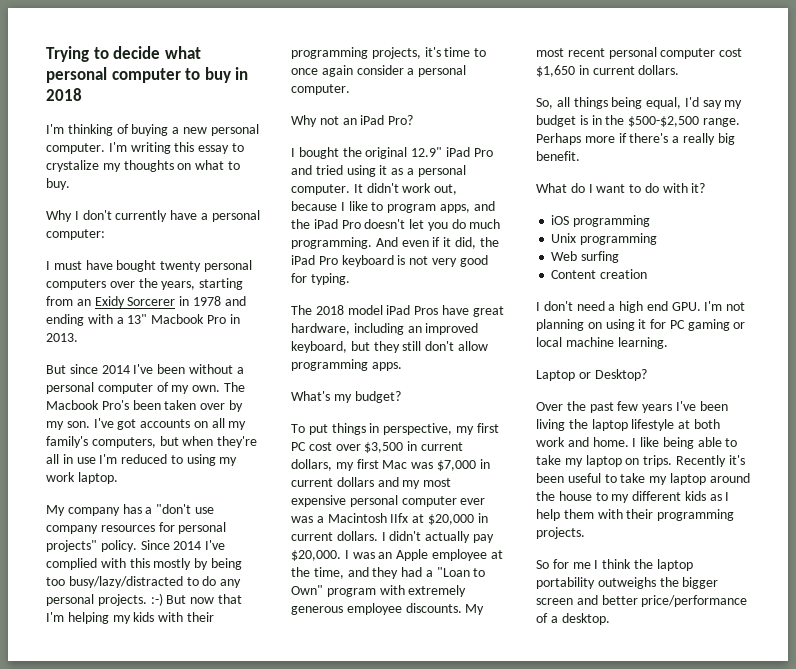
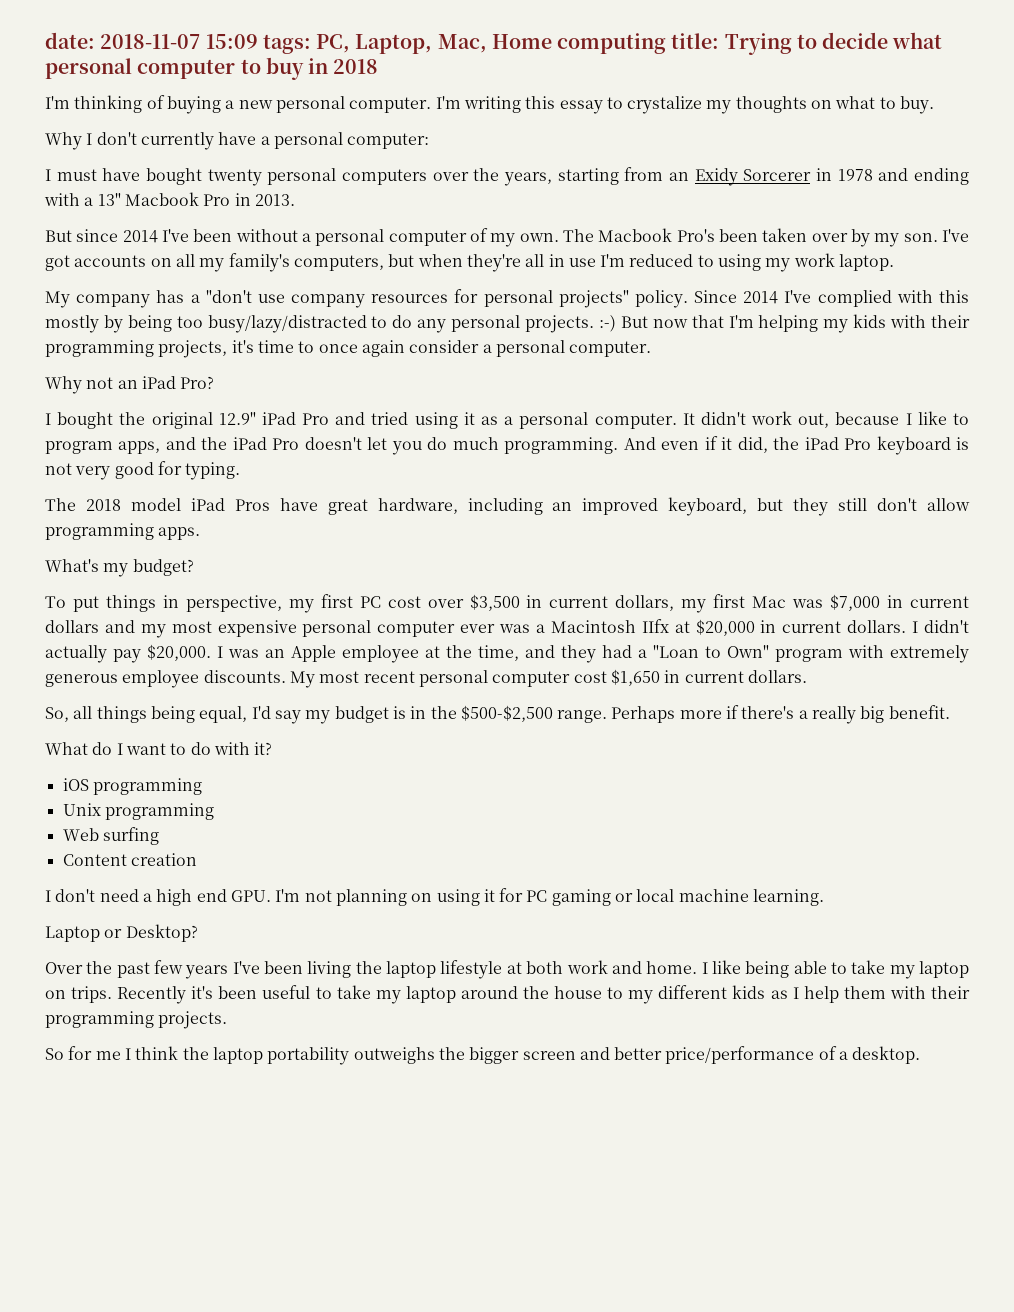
- Trying to decide what personal computer to buy in 2018
+ date: 2018-11-07 15:09 tags: PC, Laptop, Mac, Home computing title: Trying to decide what personal computer to buy in 2018

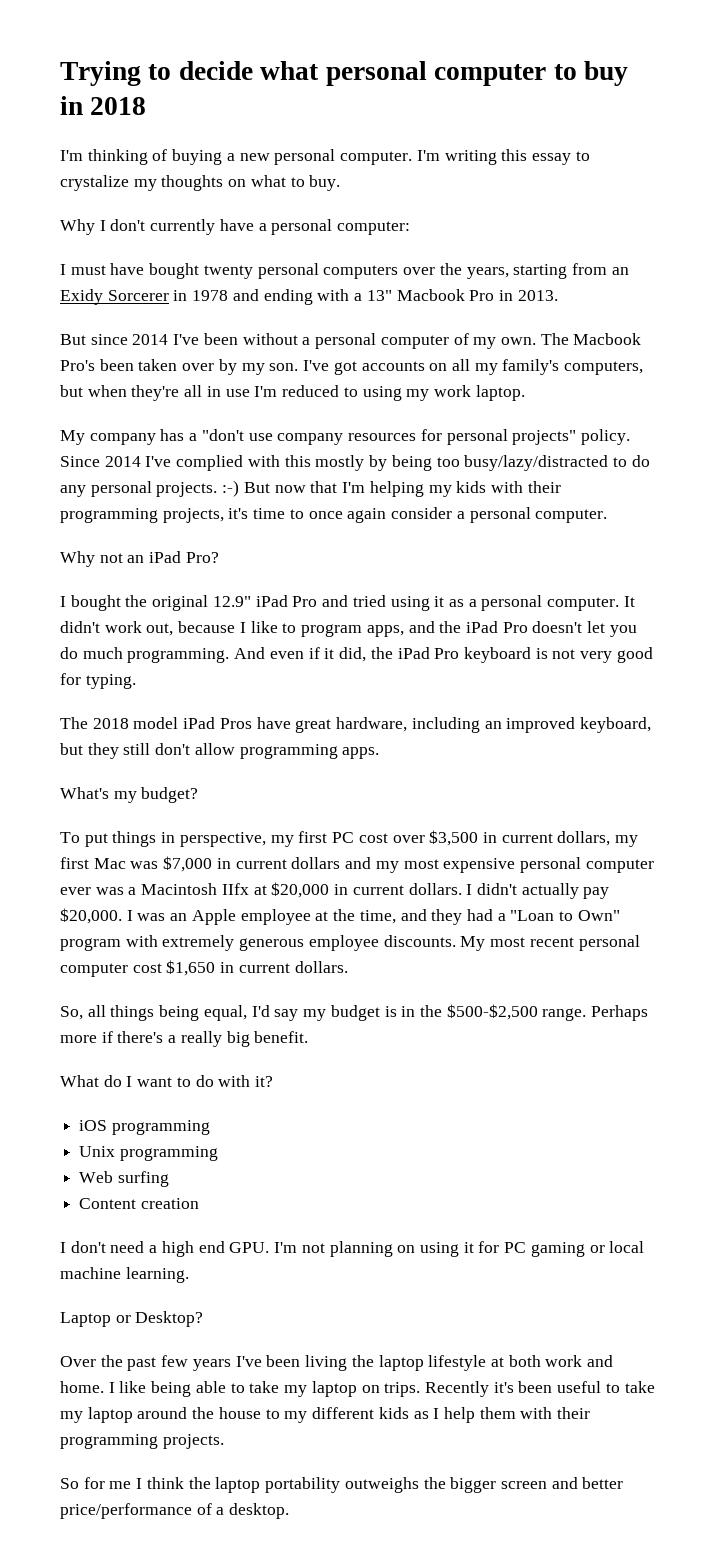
- date: 2018-11-07 15:09 tags: PC, Laptop, Mac, Home computing title: Trying to decide what personal computer to buy in 2018
+ Trying to decide what personal computer to buy in 2018

